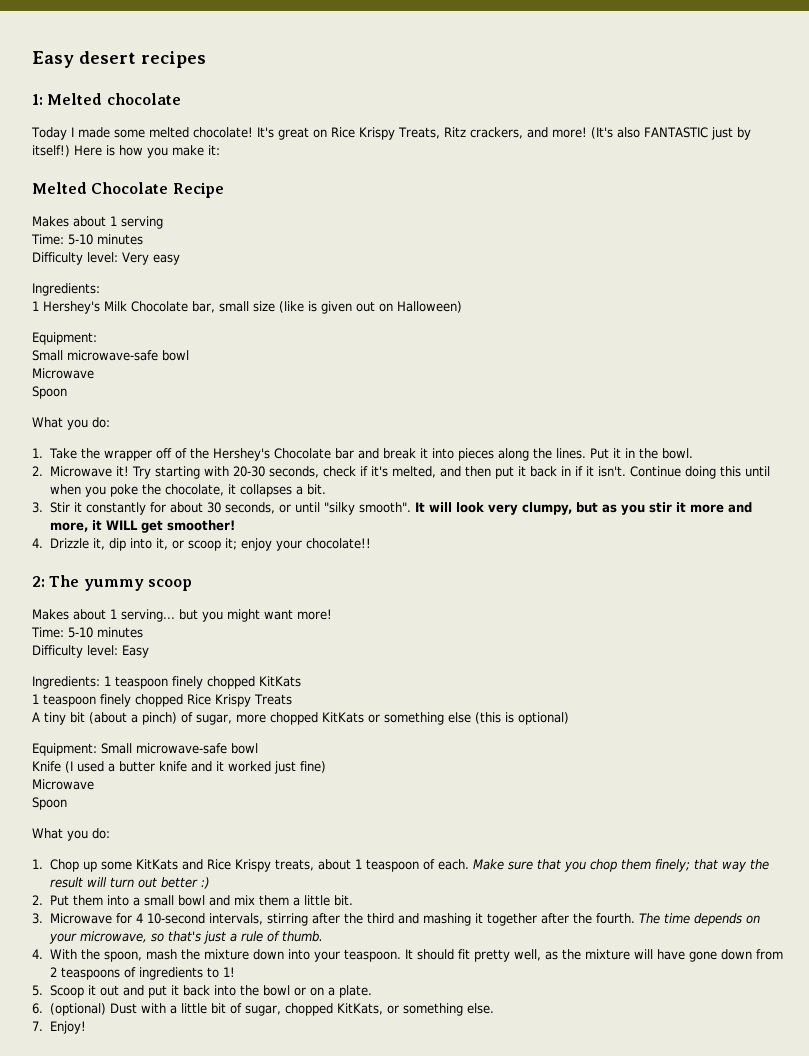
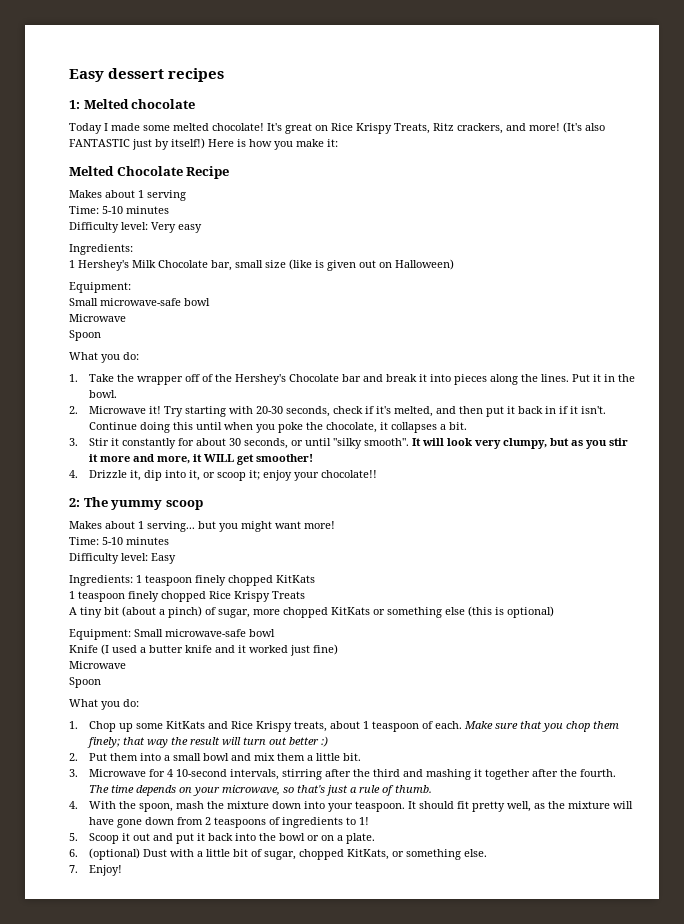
- Easy desert recipes
+ Easy dessert recipes

